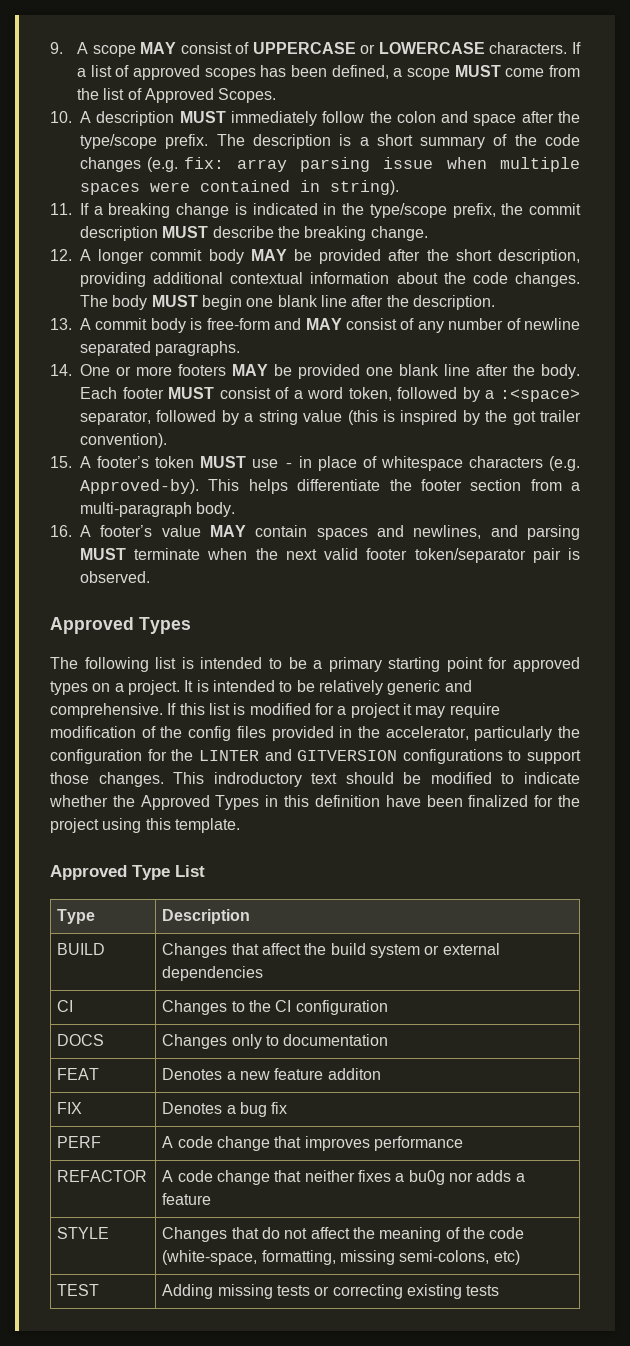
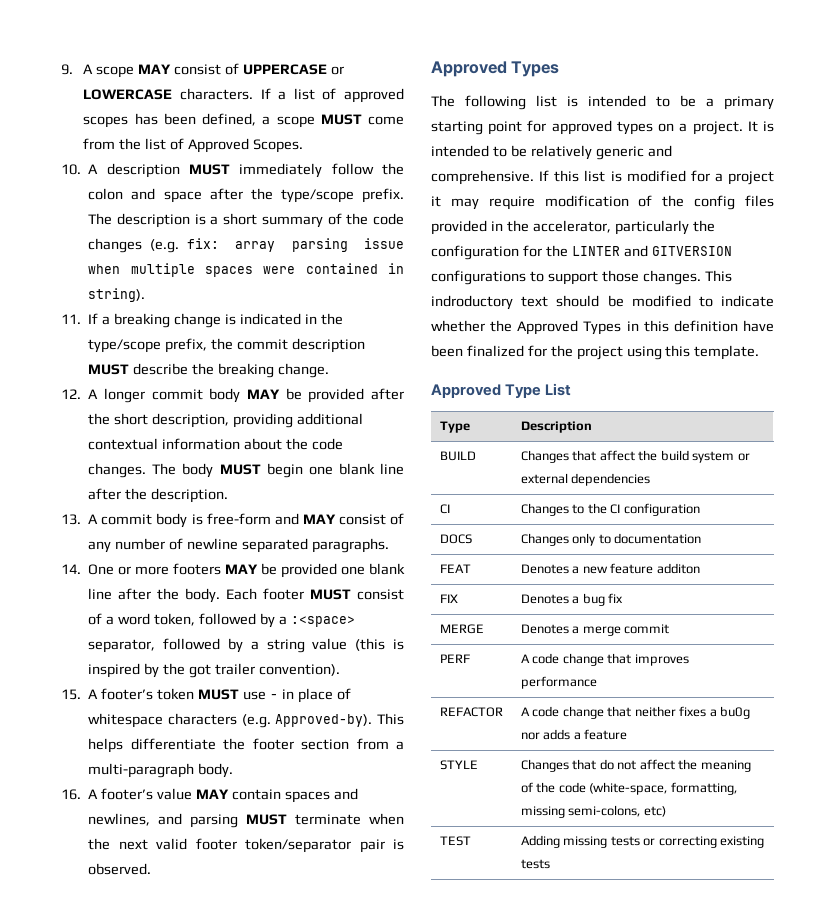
+ MERGE | Denotes a merge commit

